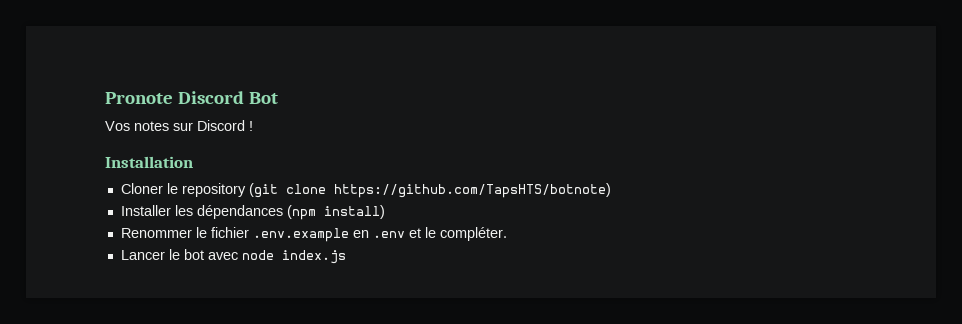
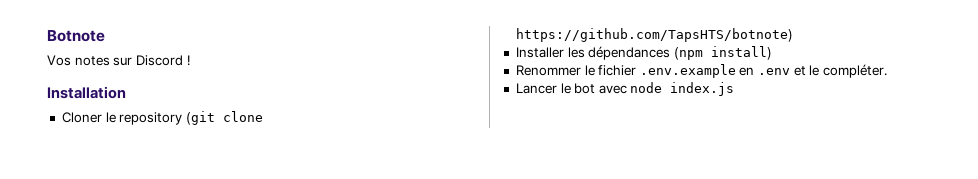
- Pronote Discord Bot
+ Botnote

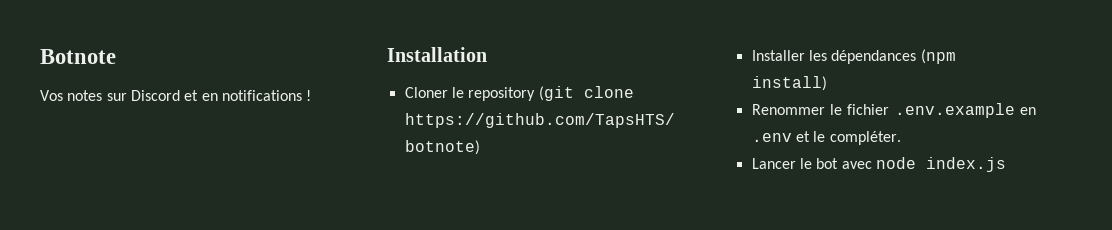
- Vos notes sur Discord !
+ Vos notes sur Discord et en notifications !

